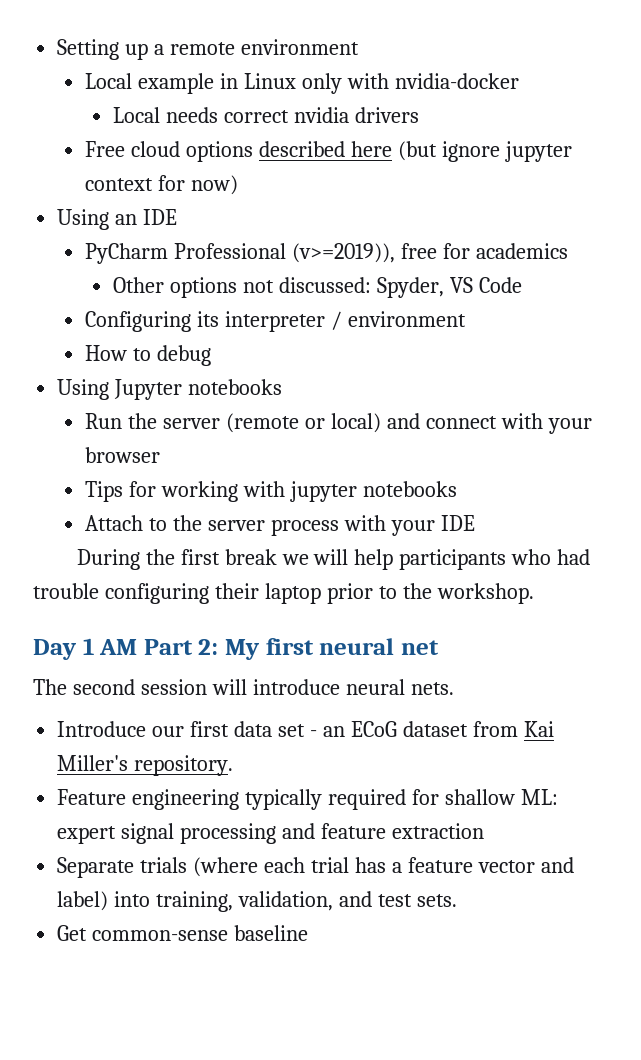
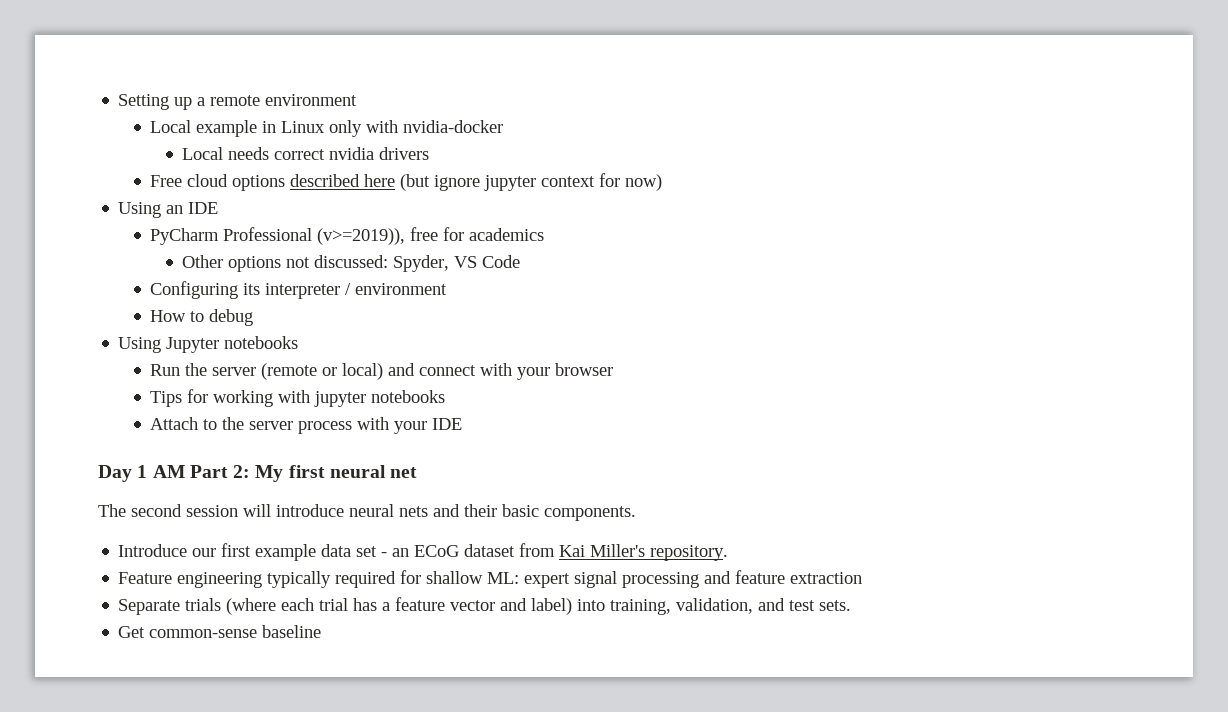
- During the first break we will help participants who had trouble configuring their laptop prior to the workshop.
- The second session will introduce neural nets.
+ The second session will introduce neural nets and their basic components.
- Introduce our first data set - an ECoG dataset from Kai Miller's repository.
+ Introduce our first example data set - an ECoG dataset from Kai Miller's repository.

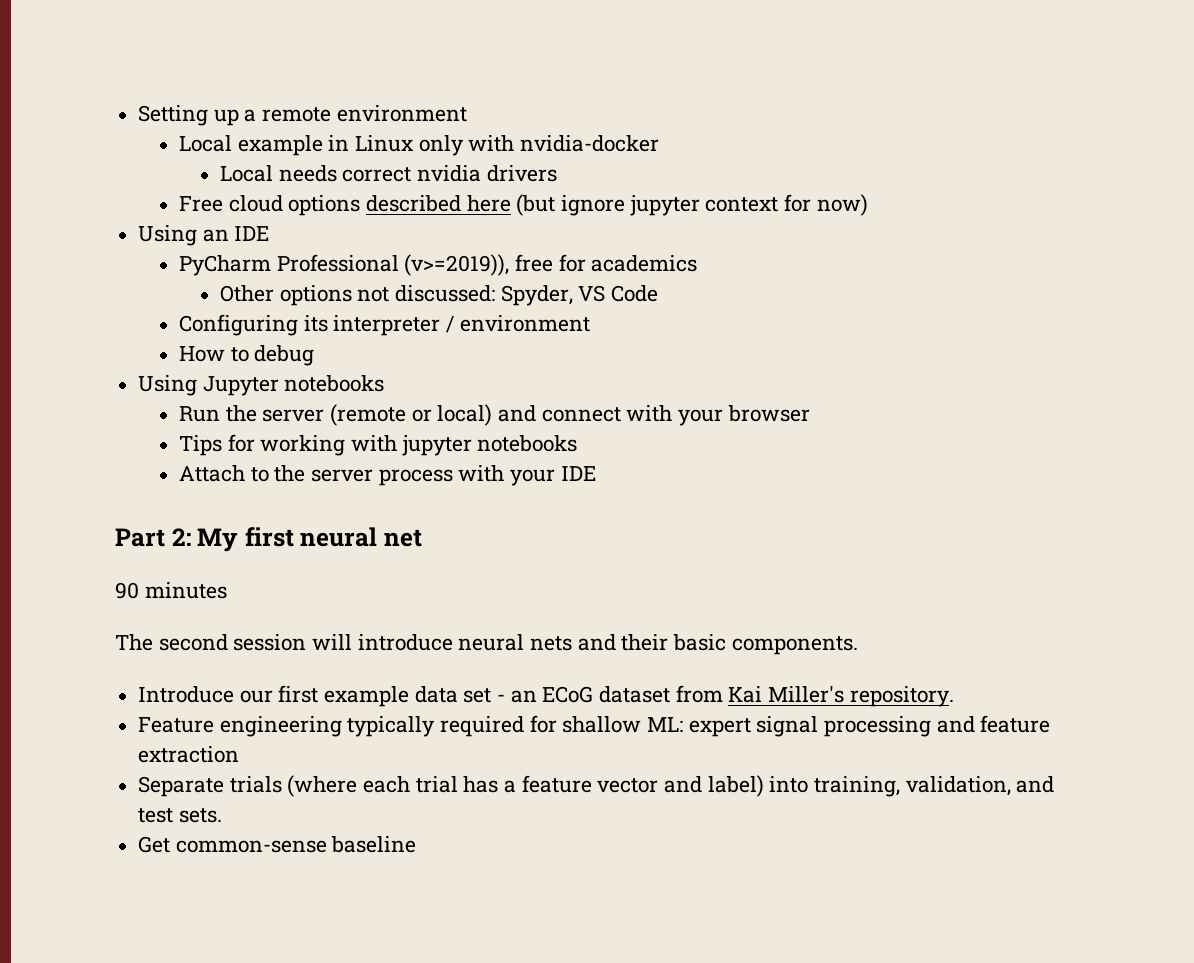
- Day 1 AM Part 2: My first neural net
+ Part 2: My first neural net
+ 90 minutes

